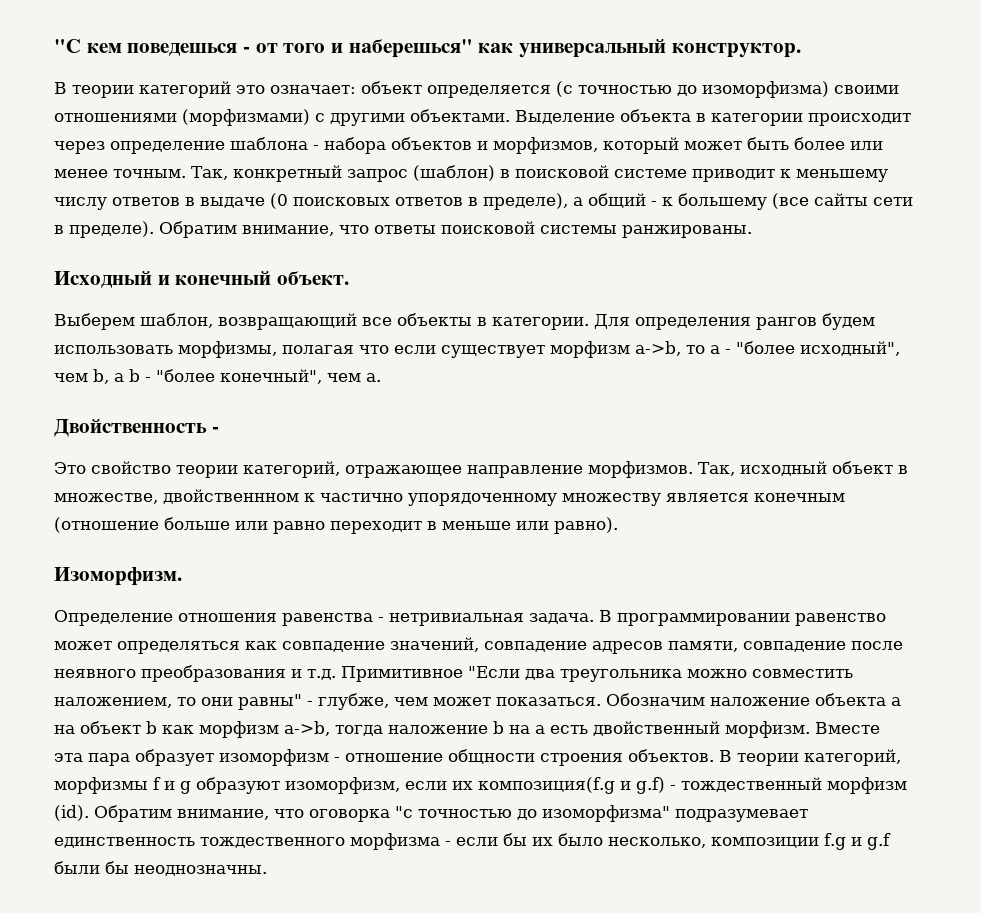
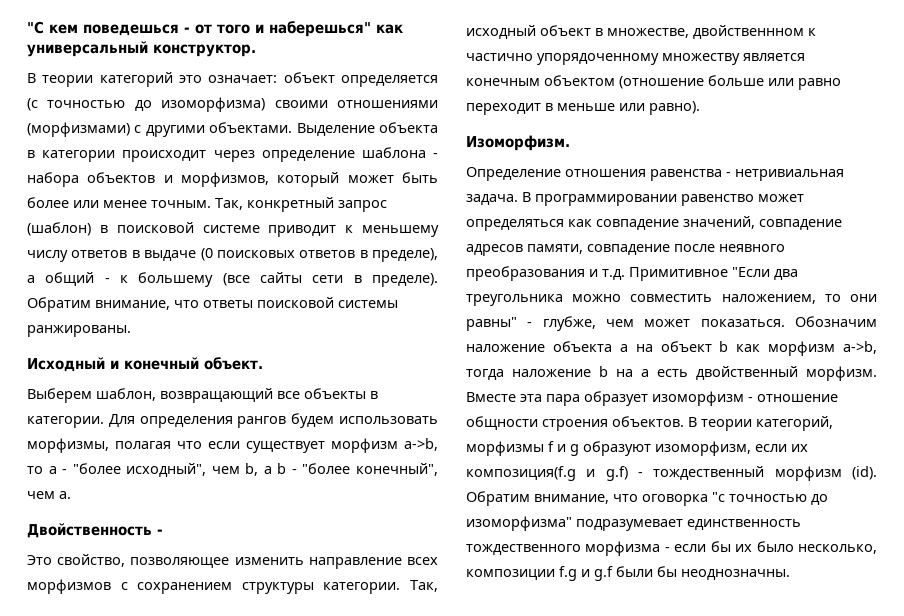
- Это свойство теории категорий, отражающее направление морфизмов.
+ Это свойство, позволяющее изменить направление всех морфизмов с сохранением структуры категории.
- Так, исходный объект в множестве, двойственнном к частично упорядоченному множеству является конечным (отношение больше или равно переходит в меньше или равно).
+ Так, исходный объект в множестве, двойственнном к частично упорядоченному множеству является конечным объектом (отношение больше или равно переходит в меньше или равно).

